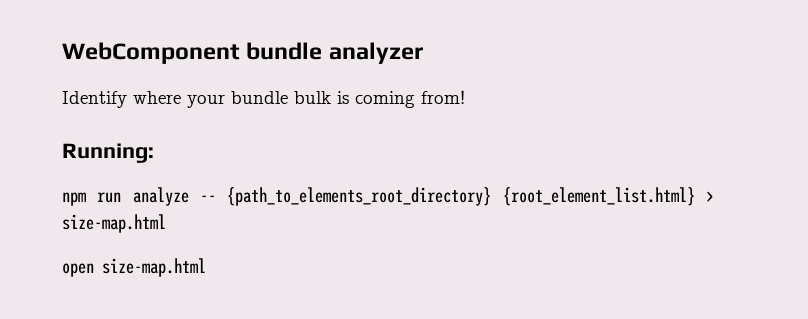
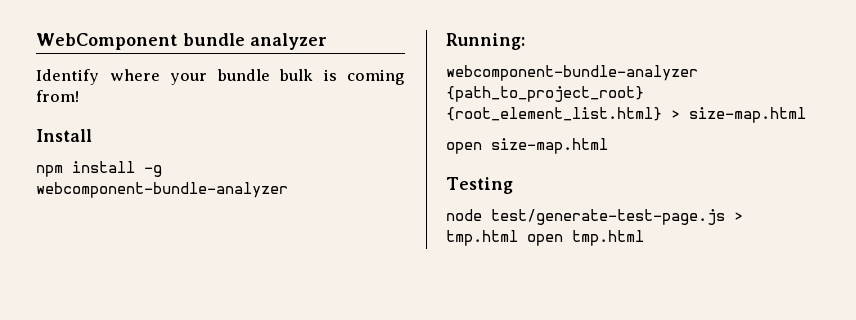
+ Install
+ npm install -g webcomponent-bundle-analyzer
  Running:
- npm run analyze -- {path_to_elements_root_directory} {root_element_list.html} > size-map.html
+ webcomponent-bundle-analyzer {path_to_project_root} {root_element_list.html} > size-map.html
+ Testing
+ node test/generate-test-page.js > tmp.html open tmp.html

